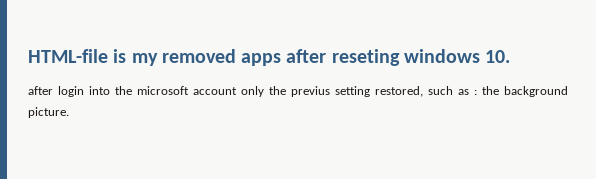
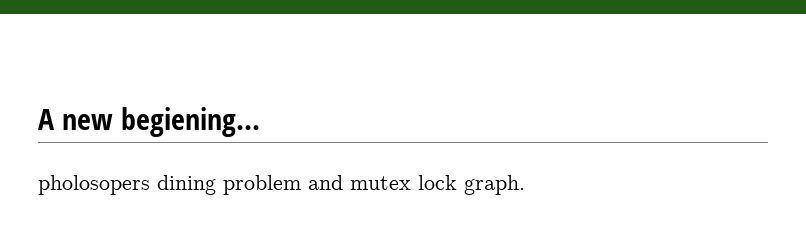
- HTML-file is my removed apps after reseting windows 10.
- after login into the microsoft account only the previus setting restored, such as : the background picture.
+ A new begiening...
+ pholosopers dining problem and mutex lock graph.

